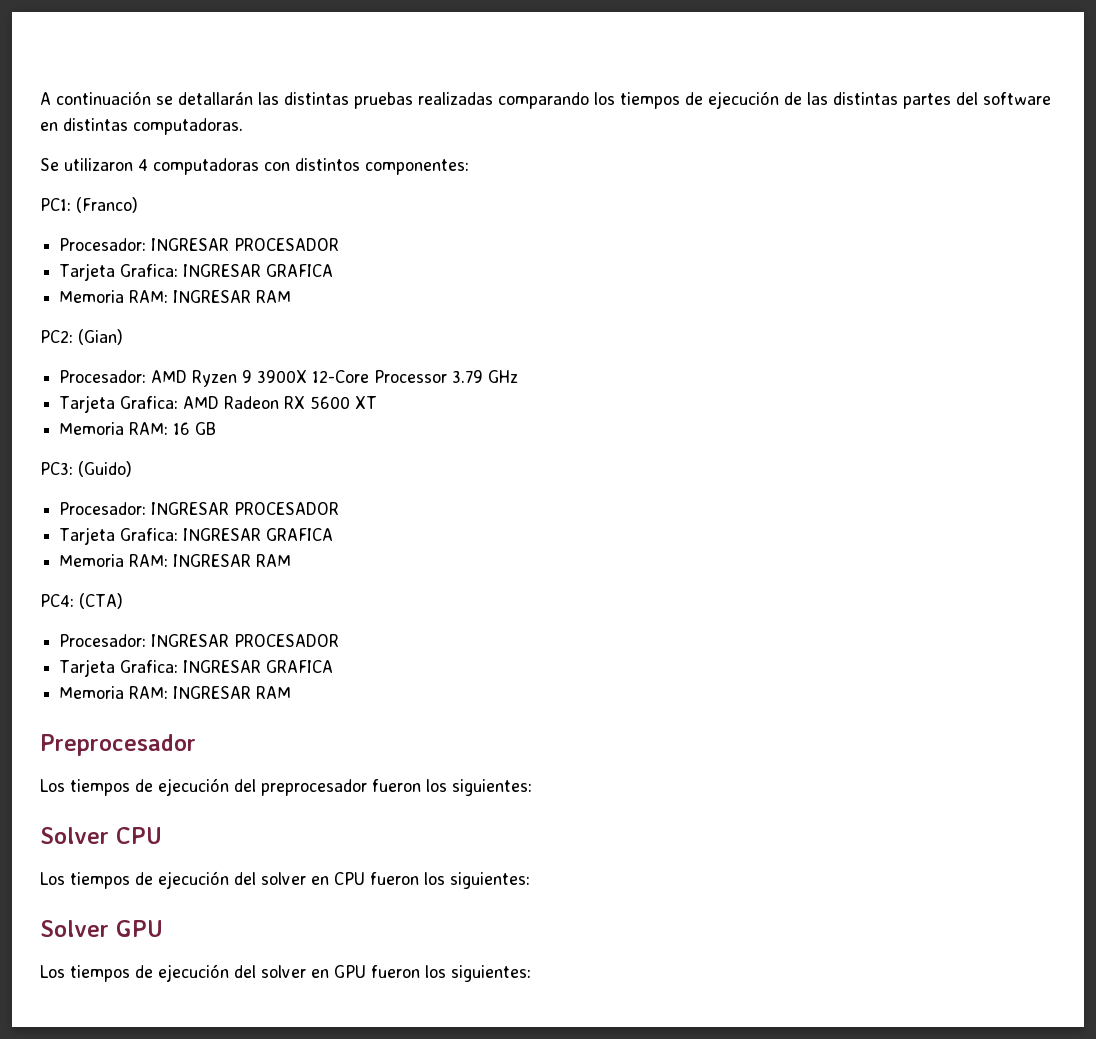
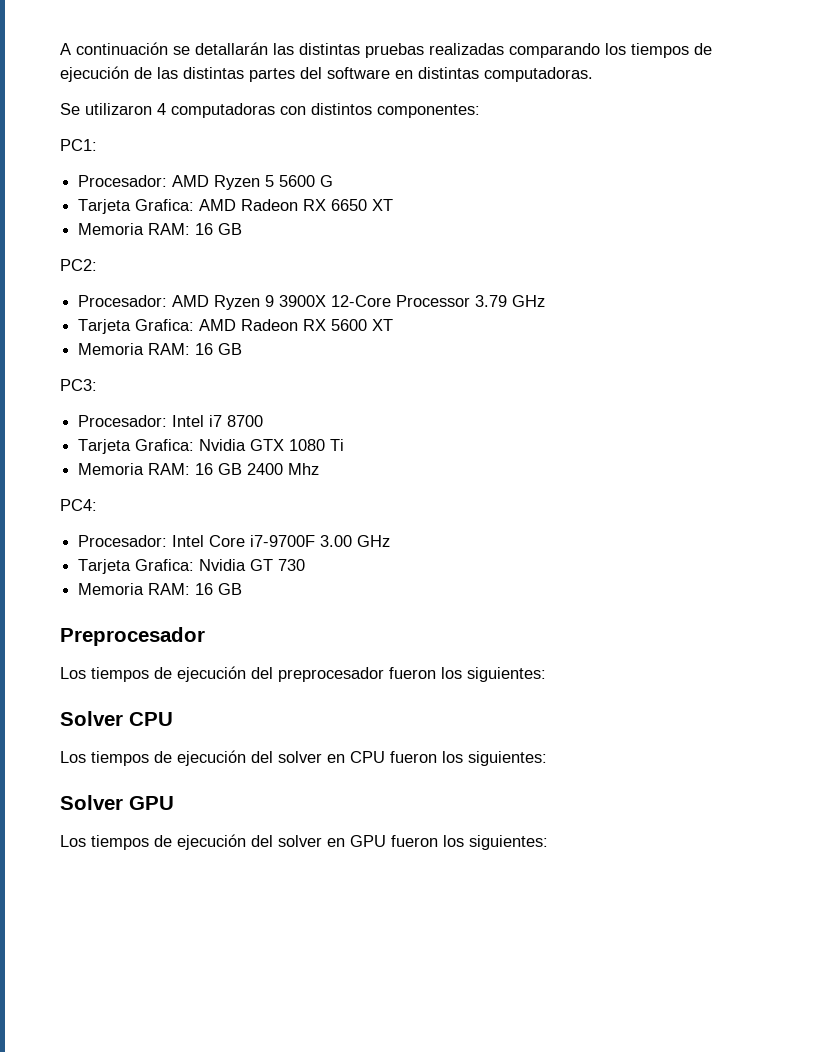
- PC1: (Franco)
- Procesador: INGRESAR PROCESADOR
- Tarjeta Grafica: INGRESAR GRAFICA
- Memoria RAM: INGRESAR RAM
+ PC1:
+ Procesador: AMD Ryzen 5 5600 G
+ Tarjeta Grafica: AMD Radeon RX 6650 XT
+ Memoria RAM: 16 GB
- PC2: (Gian)
+ PC2:
- PC3: (Guido)
- Procesador: INGRESAR PROCESADOR
- Tarjeta Grafica: INGRESAR GRAFICA
- Memoria RAM: INGRESAR RAM
+ PC3:
+ Procesador: Intel i7 8700
+ Tarjeta Grafica: Nvidia GTX 1080 Ti
+ Memoria RAM: 16 GB 2400 Mhz
- PC4: (CTA)
- Procesador: INGRESAR PROCESADOR
- Tarjeta Grafica: INGRESAR GRAFICA
- Memoria RAM: INGRESAR RAM
+ PC4:
+ Procesador: Intel Core i7-9700F 3.00 GHz
+ Tarjeta Grafica: Nvidia GT 730
+ Memoria RAM: 16 GB

